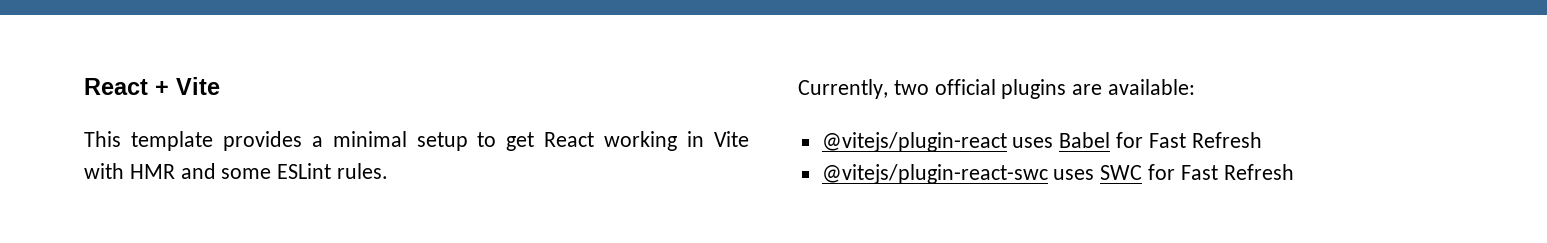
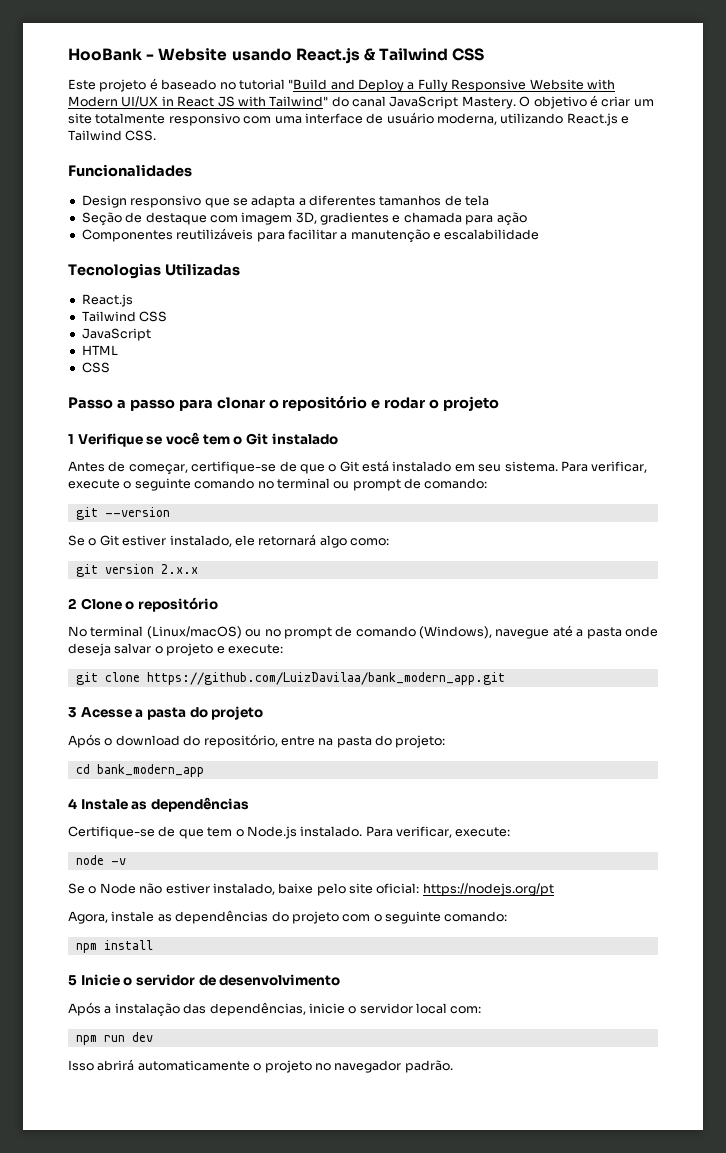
- React + Vite
- This template provides a minimal setup to get React working in Vite with HMR and some ESLint rules.
- Currently, two official plugins are available:
- @vitejs/plugin-react uses Babel for Fast Refresh
- @vitejs/plugin-react-swc uses SWC for Fast Refresh
+ HooBank - Website usando React.js & Tailwind CSS
+ Este projeto é baseado no tutorial "Build and Deploy a Fully Responsive Website with Modern UI/UX in React JS with Tailwind" do canal JavaScript Mastery. O objetivo é criar um site totalmente responsivo com uma interface de usuário moderna, utilizando React.js e Tailwind CSS.
+ Funcionalidades
+ Design responsivo que se adapta a diferentes tamanhos de tela
+ Seção de destaque com imagem 3D, gradientes e chamada para ação
+ Componentes reutilizáveis para facilitar a manutenção e escalabilidade
+ Tecnologias Utilizadas
+ React.js
+ Tailwind CSS
+ JavaScript
+ HTML
+ CSS
+ Passo a passo para clonar o repositório e rodar o projeto
+ 1 Verifique se você tem o Git instalado
+ Antes de começar, certifique-se de que o Git está instalado em seu sistema. Para verificar, execute o seguinte comando no terminal ou prompt de comando:
+ git --version
+ Se o Git estiver instalado, ele retornará algo como:
+ git version 2.x.x
+ 2 Clone o repositório
+ No terminal (Linux/macOS) ou no prompt de comando (Windows), navegue até a pasta onde deseja salvar o projeto e execute:
+ git clone https://github.com/LuizDavilaa/bank_modern_app.git
+ 3 Acesse a pasta do projeto
+ Após o download do repositório, entre na pasta do projeto:
+ cd bank_modern_app
+ 4 Instale as dependências
+ Certifique-se de que tem o Node.js instalado. Para verificar, execute:
+ node -v
+ Se o Node não estiver instalado, baixe pelo site oficial: https://nodejs.org/pt
+ Agora, instale as dependências do projeto com o seguinte comando:
+ npm install
+ 5 Inicie o servidor de desenvolvimento
+ Após a instalação das dependências, inicie o servidor local com:
+ npm run dev
+ Isso abrirá automaticamente o projeto no navegador padrão.

